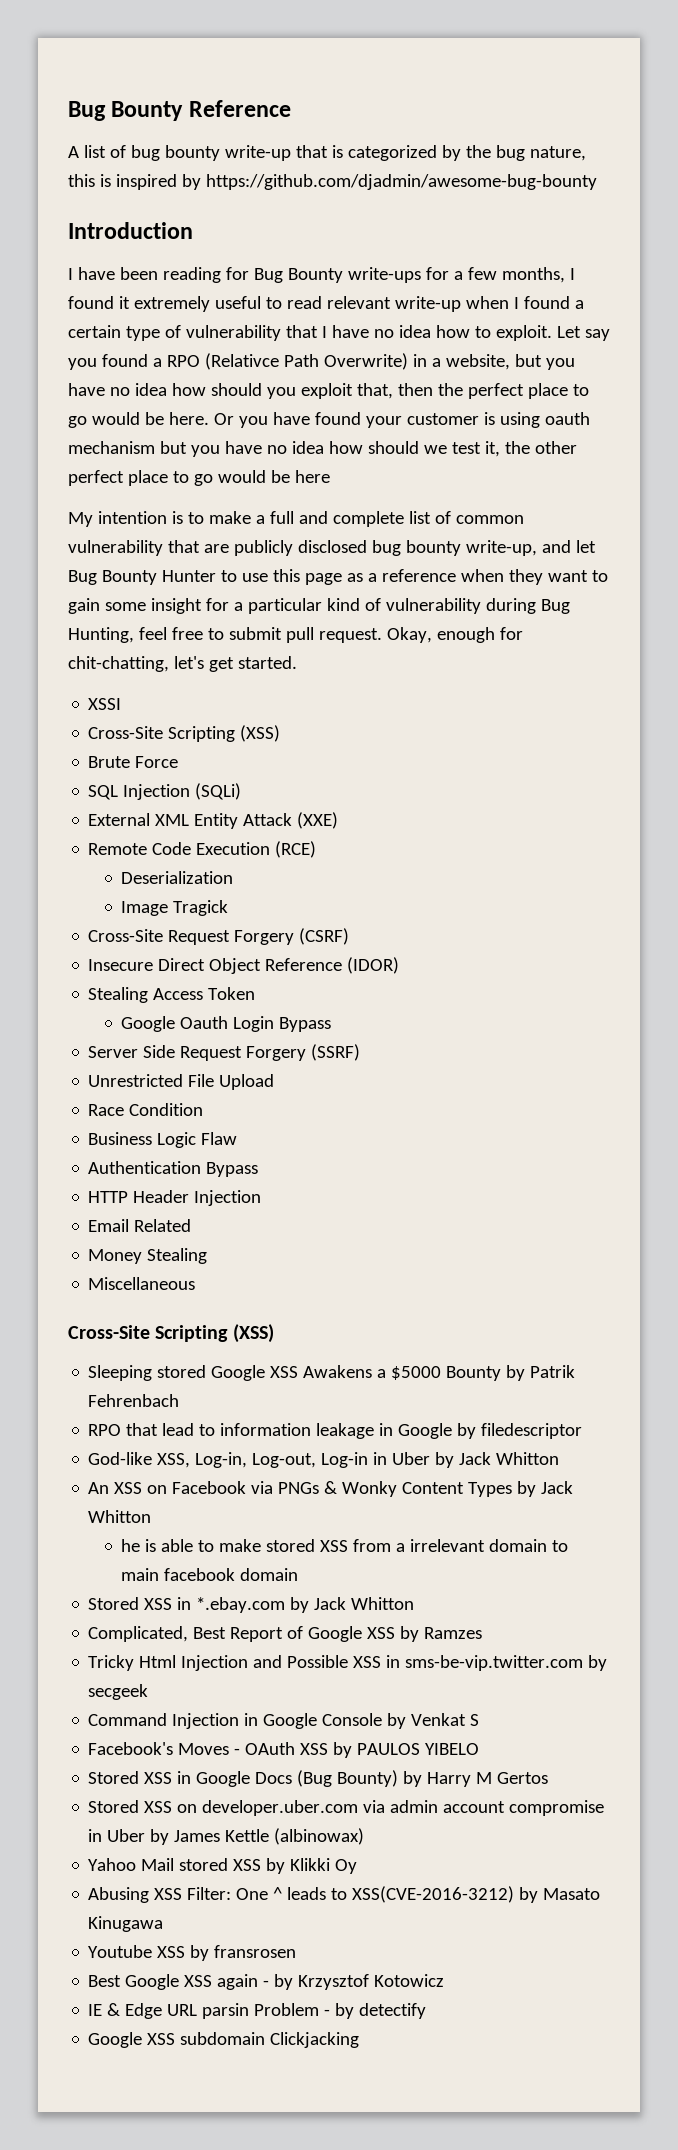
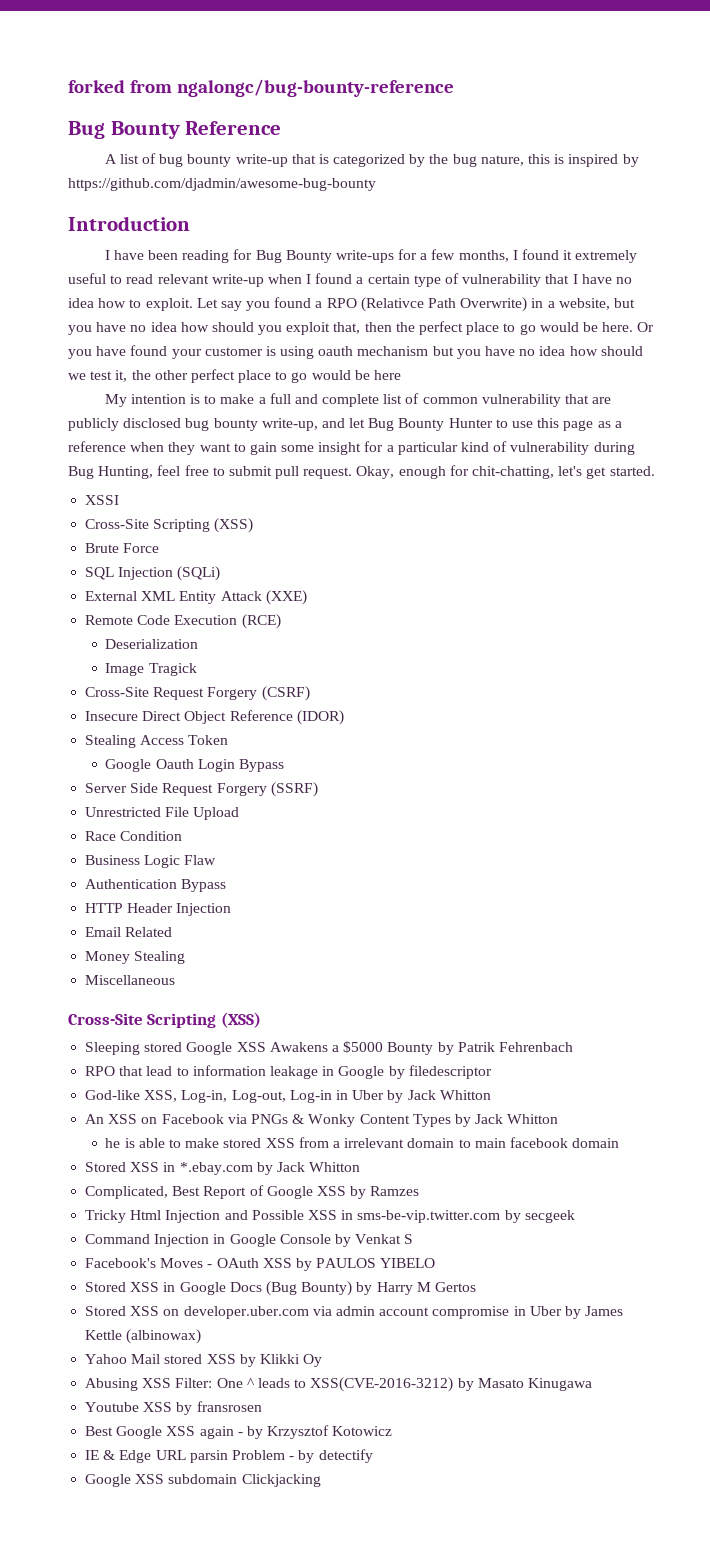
+ forked from ngalongc/bug-bounty-reference

